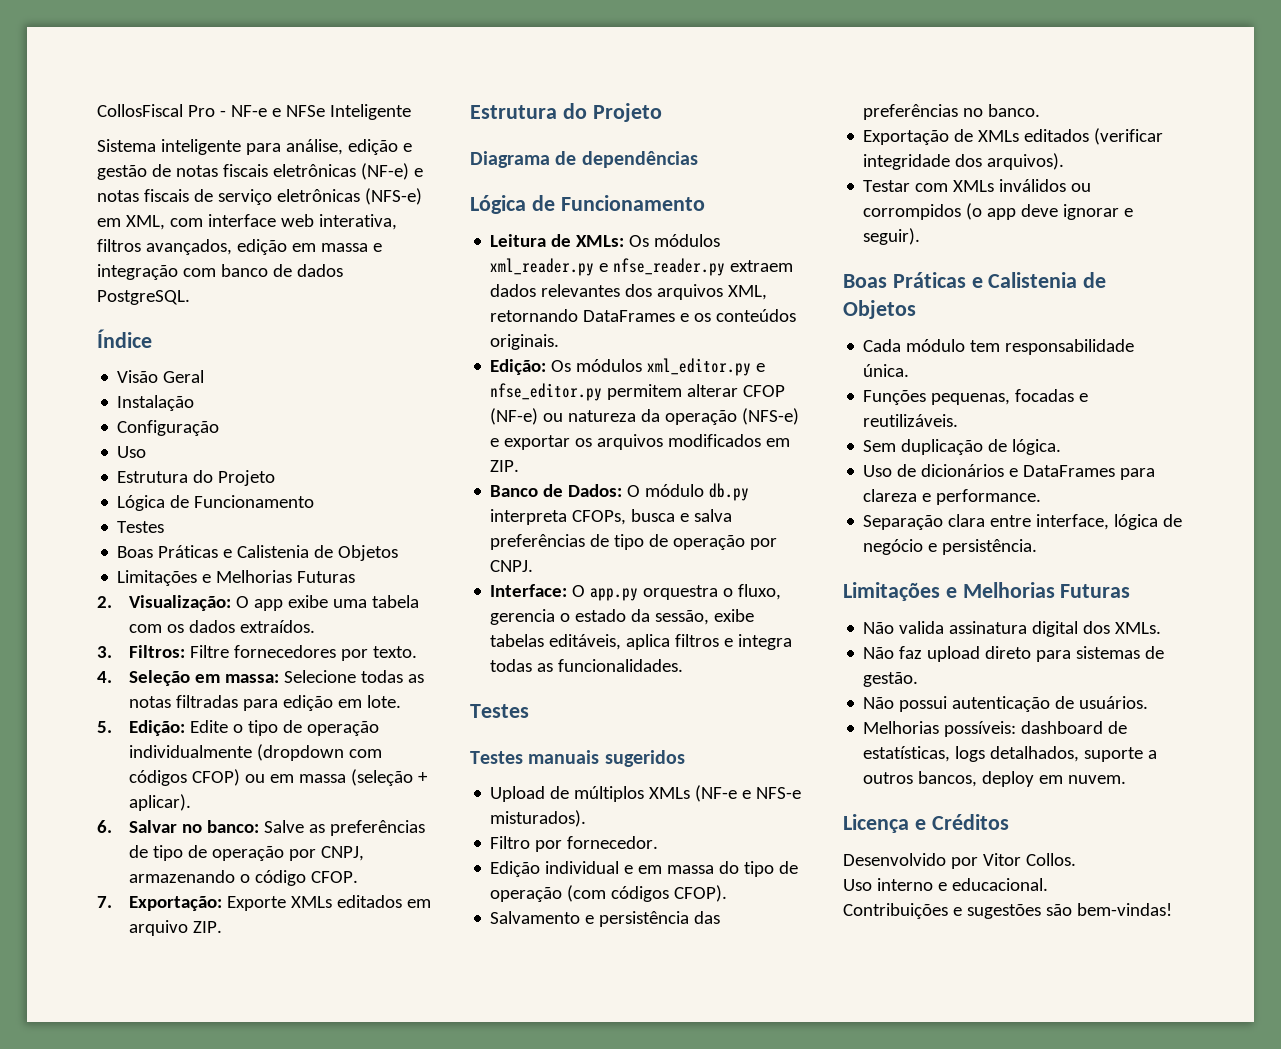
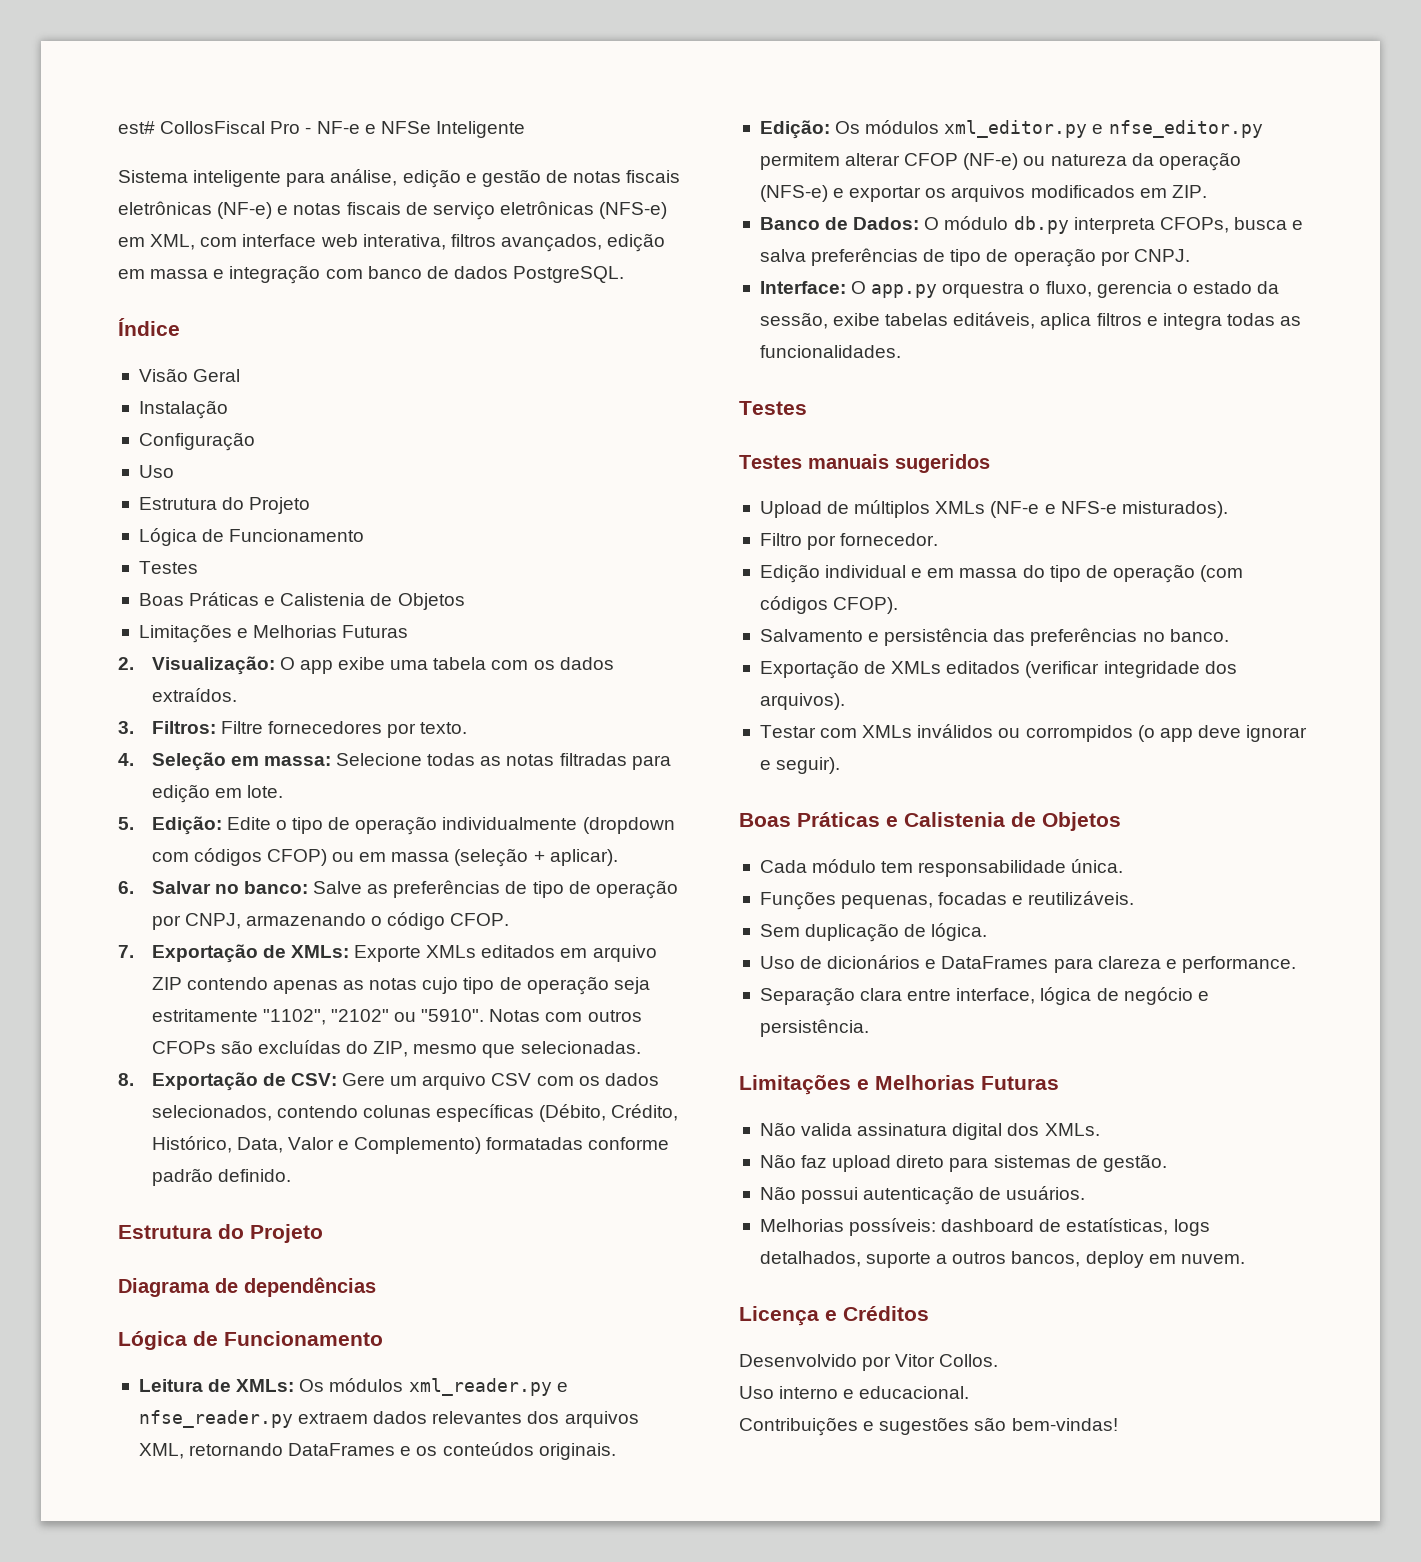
- CollosFiscal Pro - NF-e e NFSe Inteligente
+ est# CollosFiscal Pro - NF-e e NFSe Inteligente
- 7. Exportação: Exporte XMLs editados em arquivo ZIP.
+ 7. Exportação de XMLs: Exporte XMLs editados em arquivo ZIP contendo apenas as notas cujo tipo de operação seja estritamente "1102", "2102" ou "5910". Notas com outros CFOPs são excluídas do ZIP, mesmo que selecionadas.
+ 8. Exportação de CSV: Gere um arquivo CSV com os dados selecionados, contendo colunas específicas (Débito, Crédito, Histórico, Data, Valor e Complemento) formatadas conforme padrão definido.

